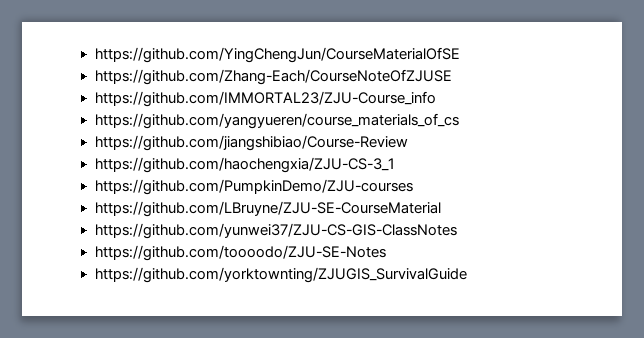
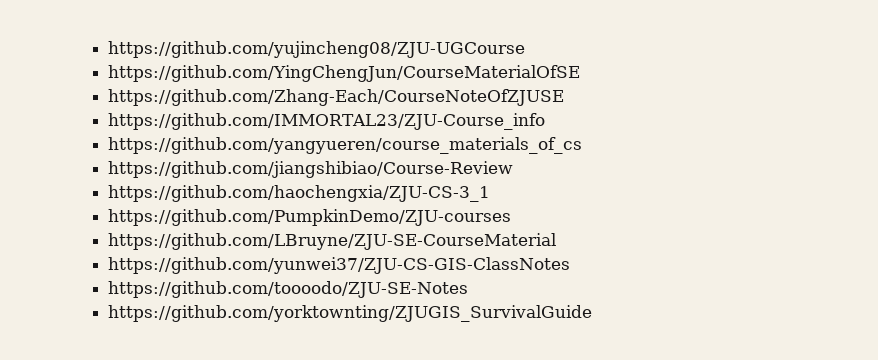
+ https://github.com/yujincheng08/ZJU-UGCourse

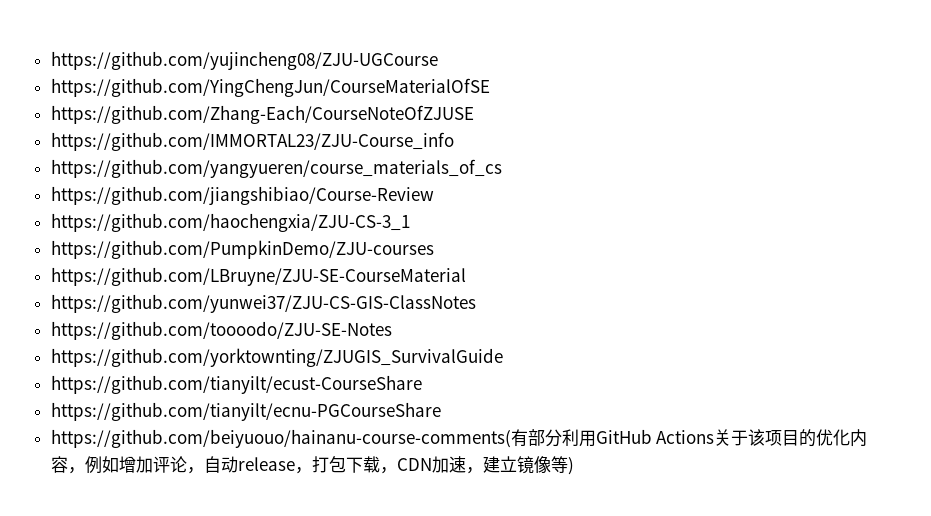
+ https://github.com/tianyilt/ecust-CourseShare
+ https://github.com/tianyilt/ecnu-PGCourseShare
+ https://github.com/beiyuouo/hainanu-course-comments(有部分利用GitHub Actions关于该项目的优化内容，例如增加评论，自动release，打包下载，CDN加速，建立镜像等)

